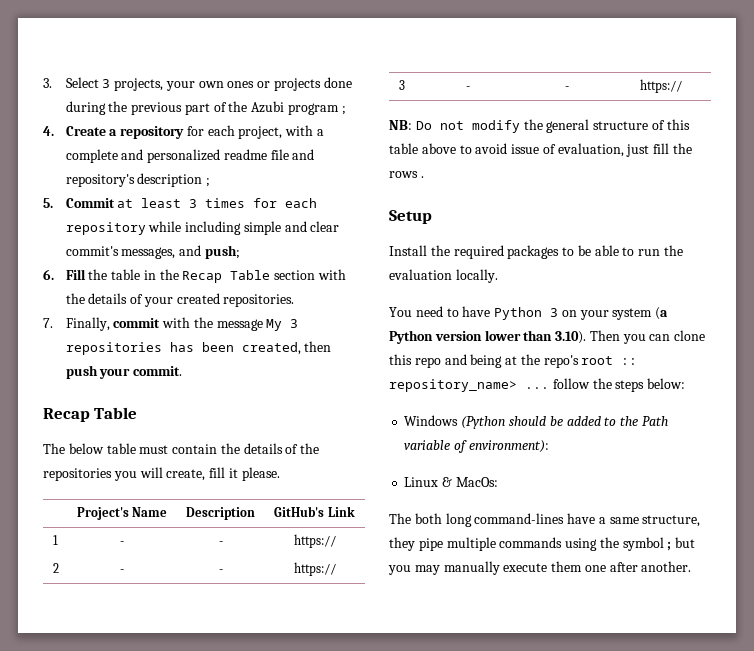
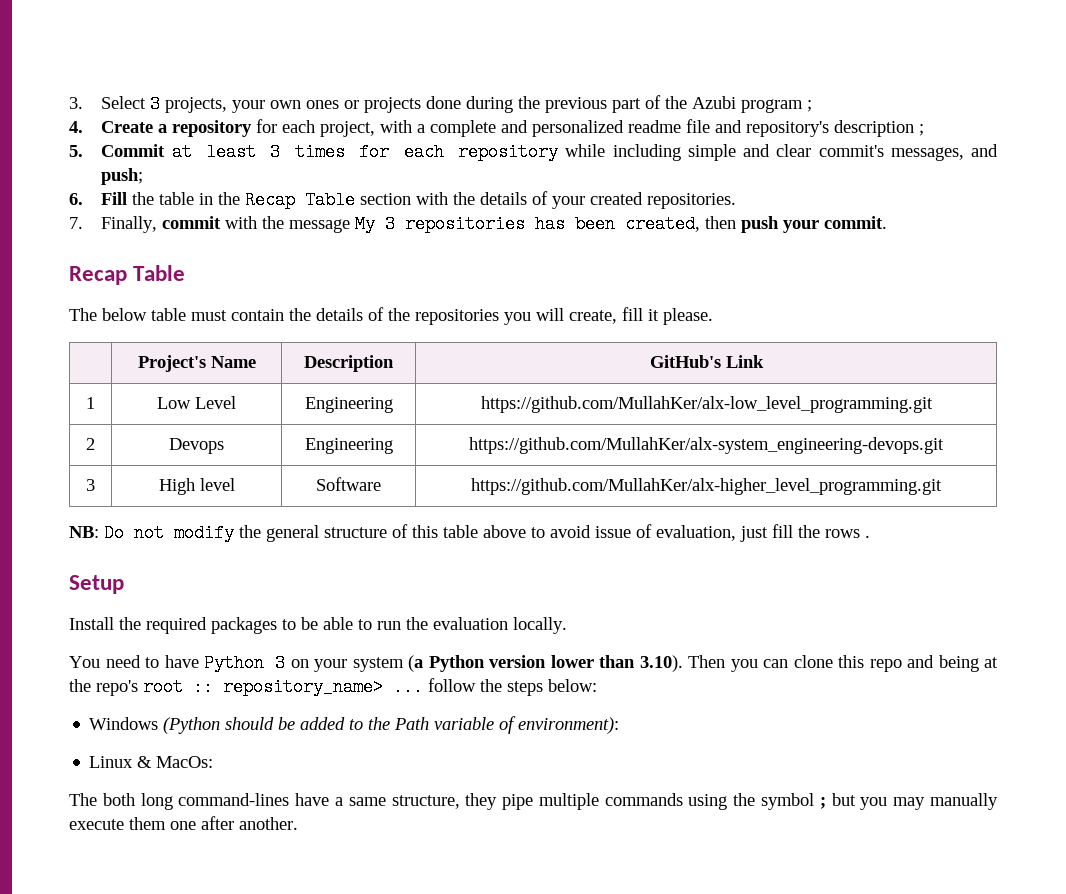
- 1 | - | - | https://
- 2 | - | - | https://
- 3 | - | - | https://
+ 1 | Low Level | Engineering | https://github.com/MullahKer/alx-low_level_programming.git
+ 2 | Devops | Engineering | https://github.com/MullahKer/alx-system_engineering-devops.git
+ 3 | High level | Software | https://github.com/MullahKer/alx-higher_level_programming.git

